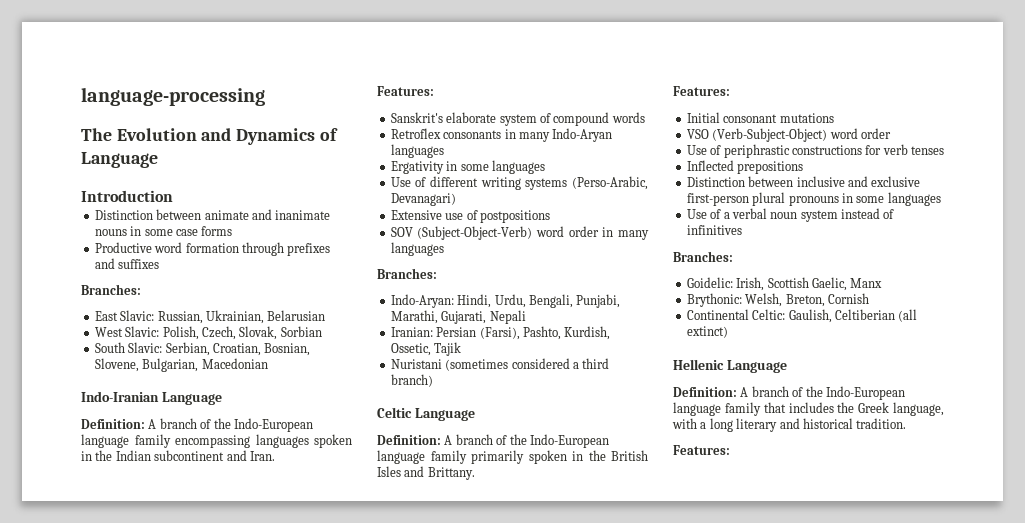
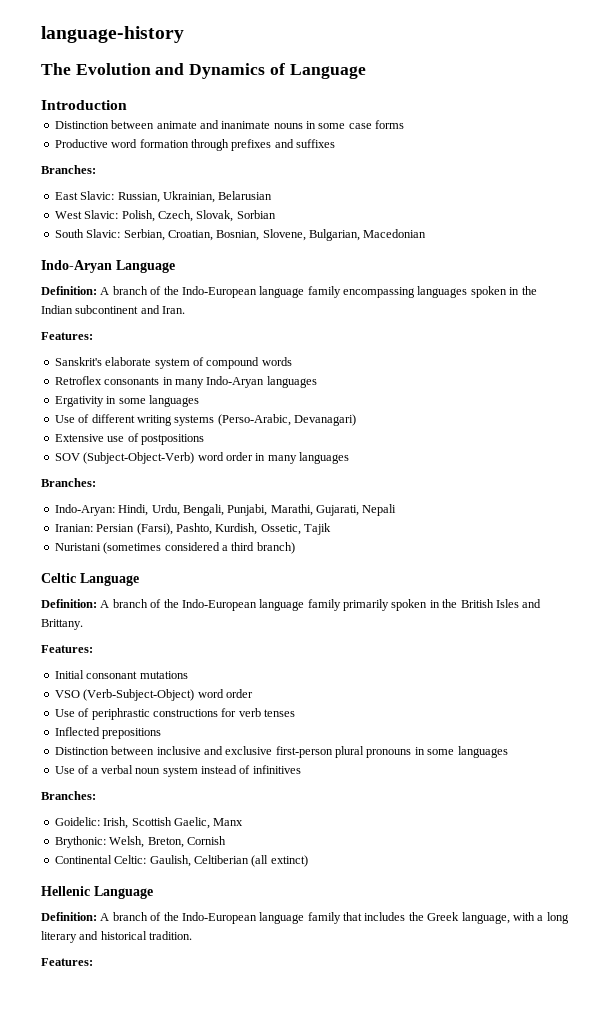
- language-processing
+ language-history
- Indo-Iranian Language
+ Indo-Aryan Language

